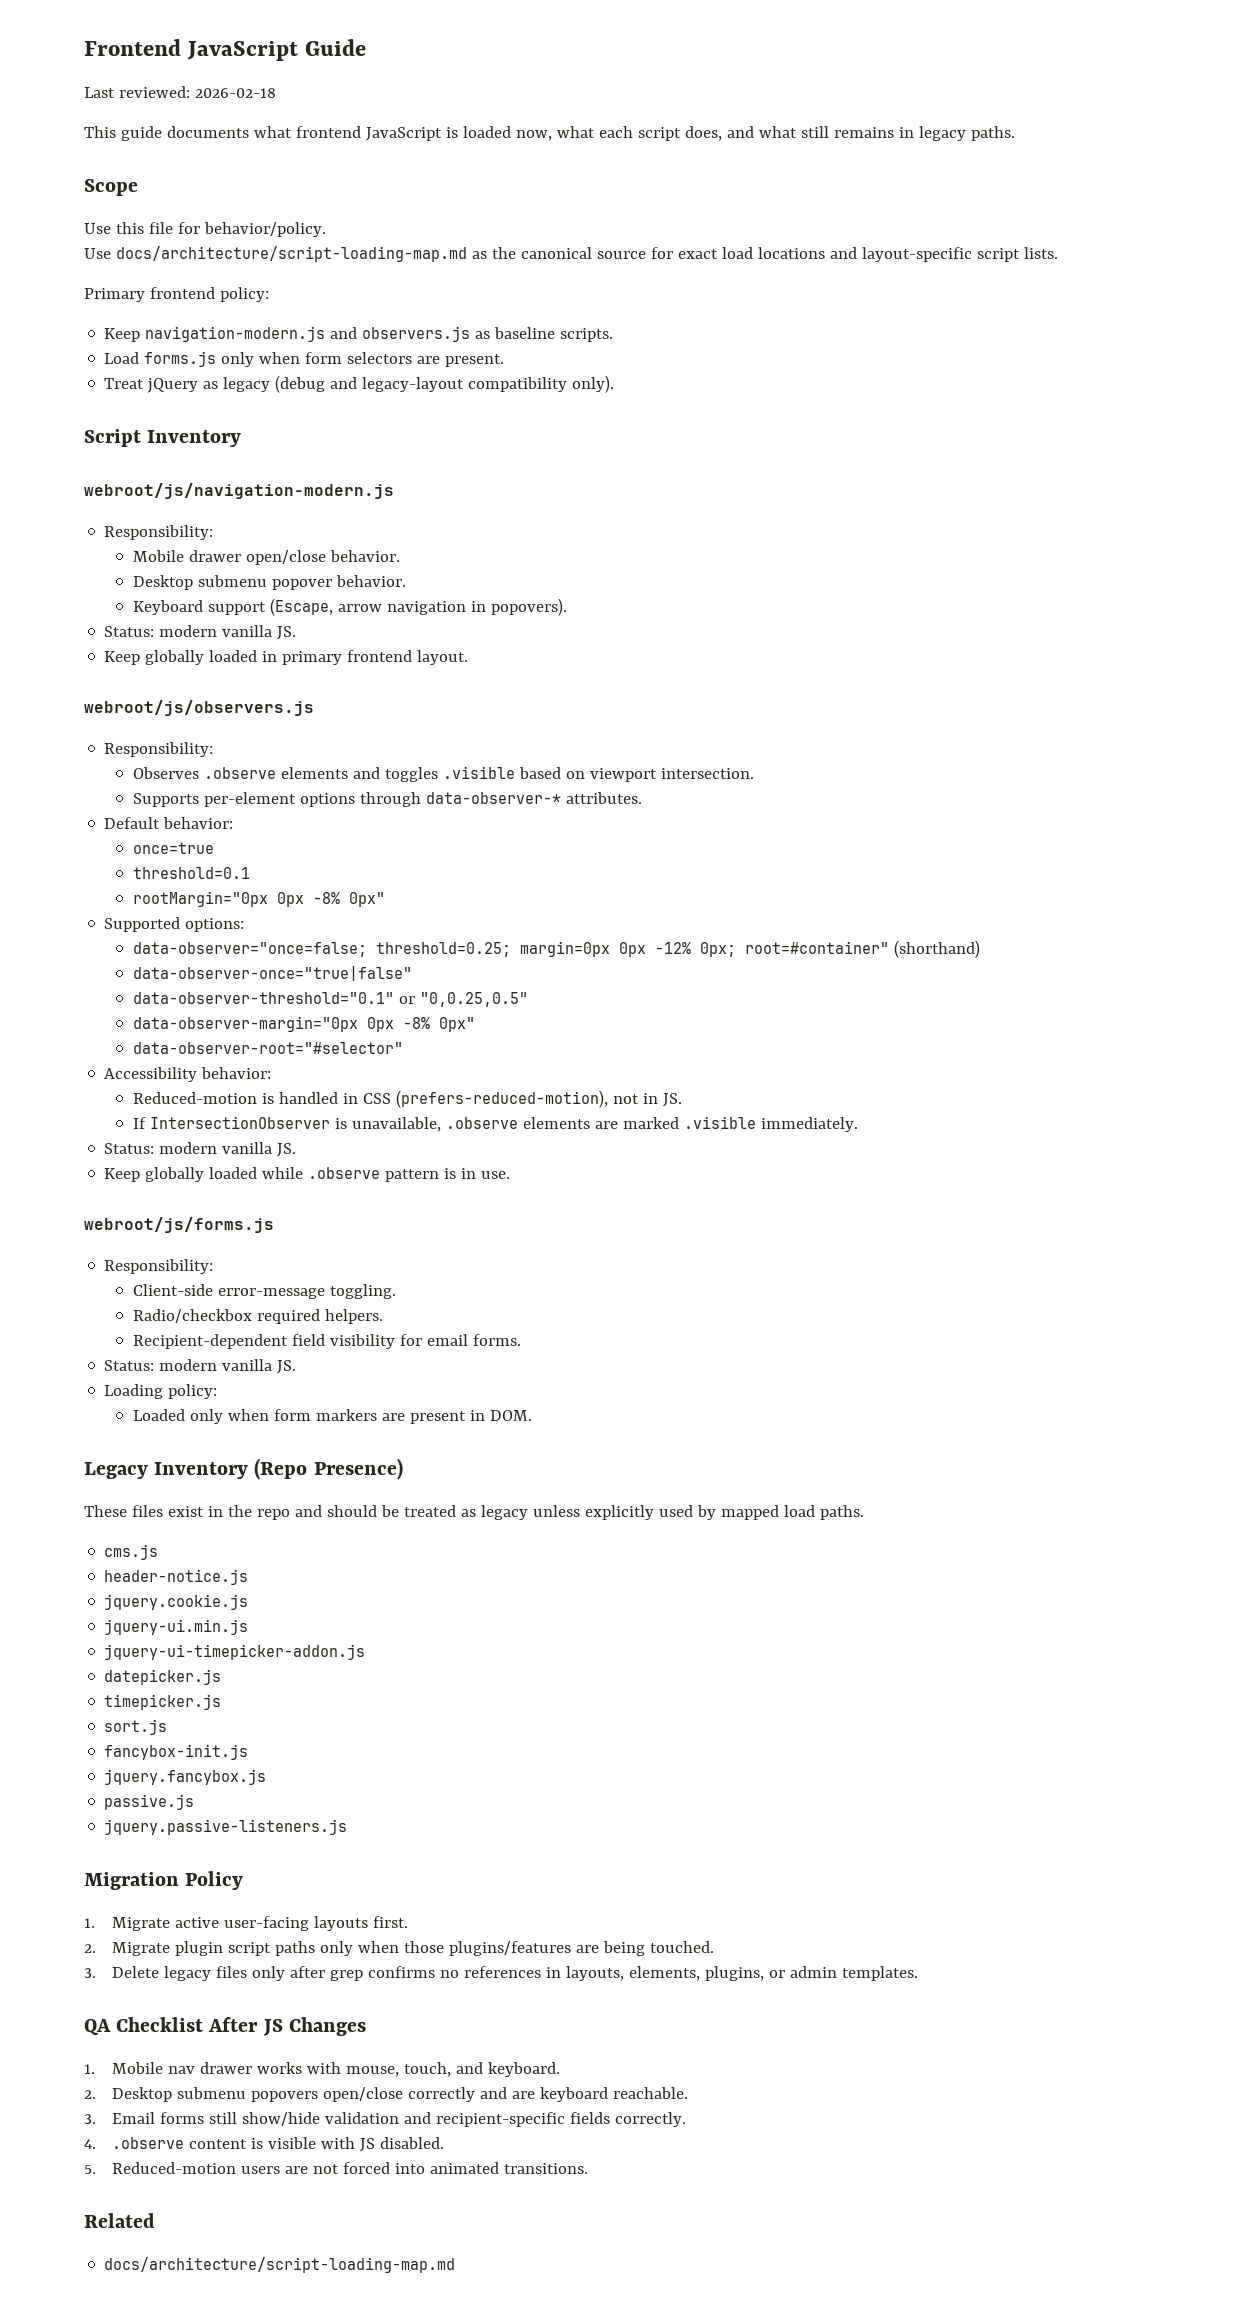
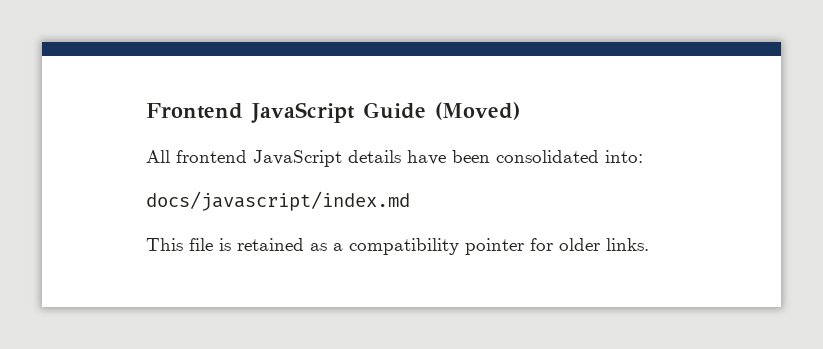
- Frontend JavaScript Guide
- Last reviewed: 2026-02-18
- This guide documents what frontend JavaScript is loaded now, what each script does, and what still remains in legacy paths.
- Scope
- Use this file for behavior/policy.
- Use docs/architecture/script-loading-map.md as the canonical source for exact load locations and layout-specific script lists.
- Primary frontend policy:
- Keep navigation-modern.js and observers.js as baseline scripts.
- Load forms.js only when form selectors are present.
- Treat jQuery as legacy (debug and legacy-layout compatibility only).
- Script Inventory
- webroot/js/navigation-modern.js
- Responsibility:
- Mobile drawer open/close behavior.
- Desktop submenu popover behavior.
- Keyboard support (Escape, arrow navigation in popovers).
- Status: modern vanilla JS.
- Keep globally loaded in primary frontend layout.
- webroot/js/observers.js
- Responsibility:
- Observes .observe elements and toggles .visible based on viewport intersection.
- Supports per-element options through data-observer-* attributes.
- Default behavior:
- once=true
- threshold=0.1
- rootMargin="0px 0px -8% 0px"
- Supported options:
- data-observer="once=false; threshold=0.25; margin=0px 0px -12% 0px; root=#container" (shorthand)
- data-observer-once="true|false"
- data-observer-threshold="0.1" or "0,0.25,0.5"
- data-observer-margin="0px 0px -8% 0px"
- data-observer-root="#selector"
- Accessibility behavior:
- Reduced-motion is handled in CSS (prefers-reduced-motion), not in JS.
- If IntersectionObserver is unavailable, .observe elements are marked .visible immediately.
- Status: modern vanilla JS.
- Keep globally loaded while .observe pattern is in use.
- webroot/js/forms.js
- Responsibility:
- Client-side error-message toggling.
- Radio/checkbox required helpers.
- Recipient-dependent field visibility for email forms.
- Status: modern vanilla JS.
- Loading policy:
- Loaded only when form markers are present in DOM.
- Legacy Inventory (Repo Presence)
- These files exist in the repo and should be treated as legacy unless explicitly used by mapped load paths.
- cms.js
- header-notice.js
- jquery.cookie.js
- jquery-ui.min.js
- jquery-ui-timepicker-addon.js
- datepicker.js
- timepicker.js
- sort.js
- fancybox-init.js
- jquery.fancybox.js
- passive.js
- jquery.passive-listeners.js
- Migration Policy
- 1. Migrate active user-facing layouts first.
- 2. Migrate plugin script paths only when those plugins/features are being touched.
- 3. Delete legacy files only after grep confirms no references in layouts, elements, plugins, or admin templates.
- QA Checklist After JS Changes
- 1. Mobile nav drawer works with mouse, touch, and keyboard.
- 2. Desktop submenu popovers open/close correctly and are keyboard reachable.
- 3. Email forms still show/hide validation and recipient-specific fields correctly.
- 4. .observe content is visible with JS disabled.
- 5. Reduced-motion users are not forced into animated transitions.
- Related
- docs/architecture/script-loading-map.md
+ Frontend JavaScript Guide (Moved)
+ All frontend JavaScript details have been consolidated into:
+ docs/javascript/index.md
+ This file is retained as a compatibility pointer for older links.

